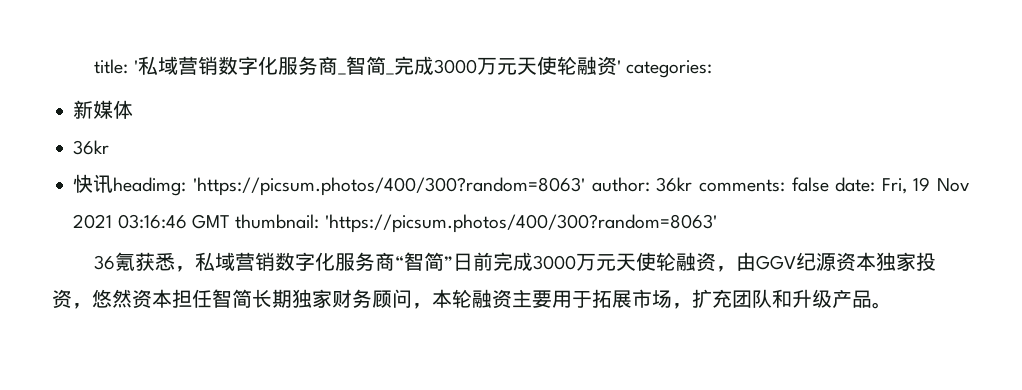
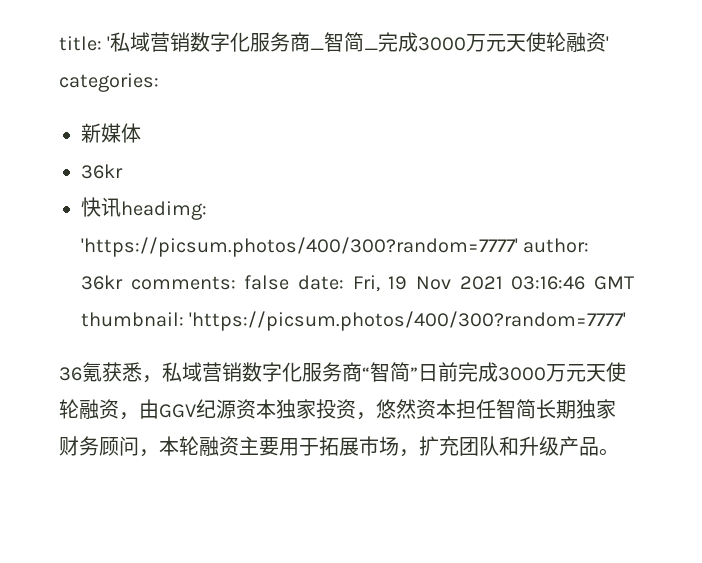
- 快讯headimg: 'https://picsum.photos/400/300?random=8063' author: 36kr comments: false date: Fri, 19 Nov 2021 03:16:46 GMT thumbnail: 'https://picsum.photos/400/300?random=8063'
+ 快讯headimg: 'https://picsum.photos/400/300?random=7777' author: 36kr comments: false date: Fri, 19 Nov 2021 03:16:46 GMT thumbnail: 'https://picsum.photos/400/300?random=7777'

